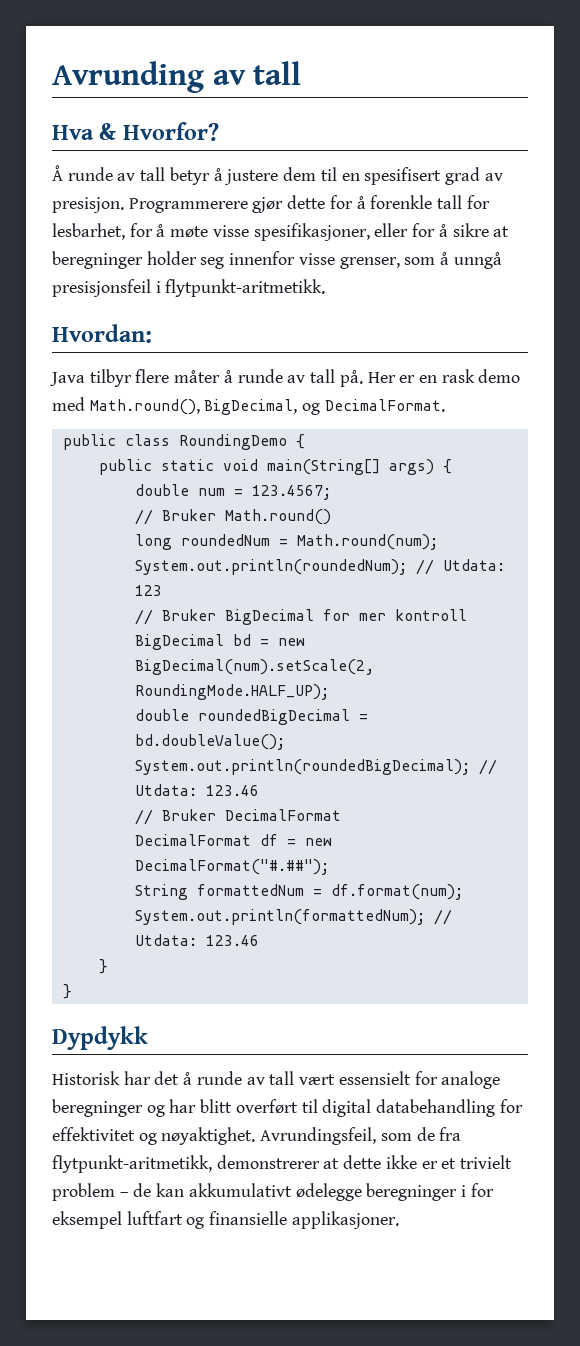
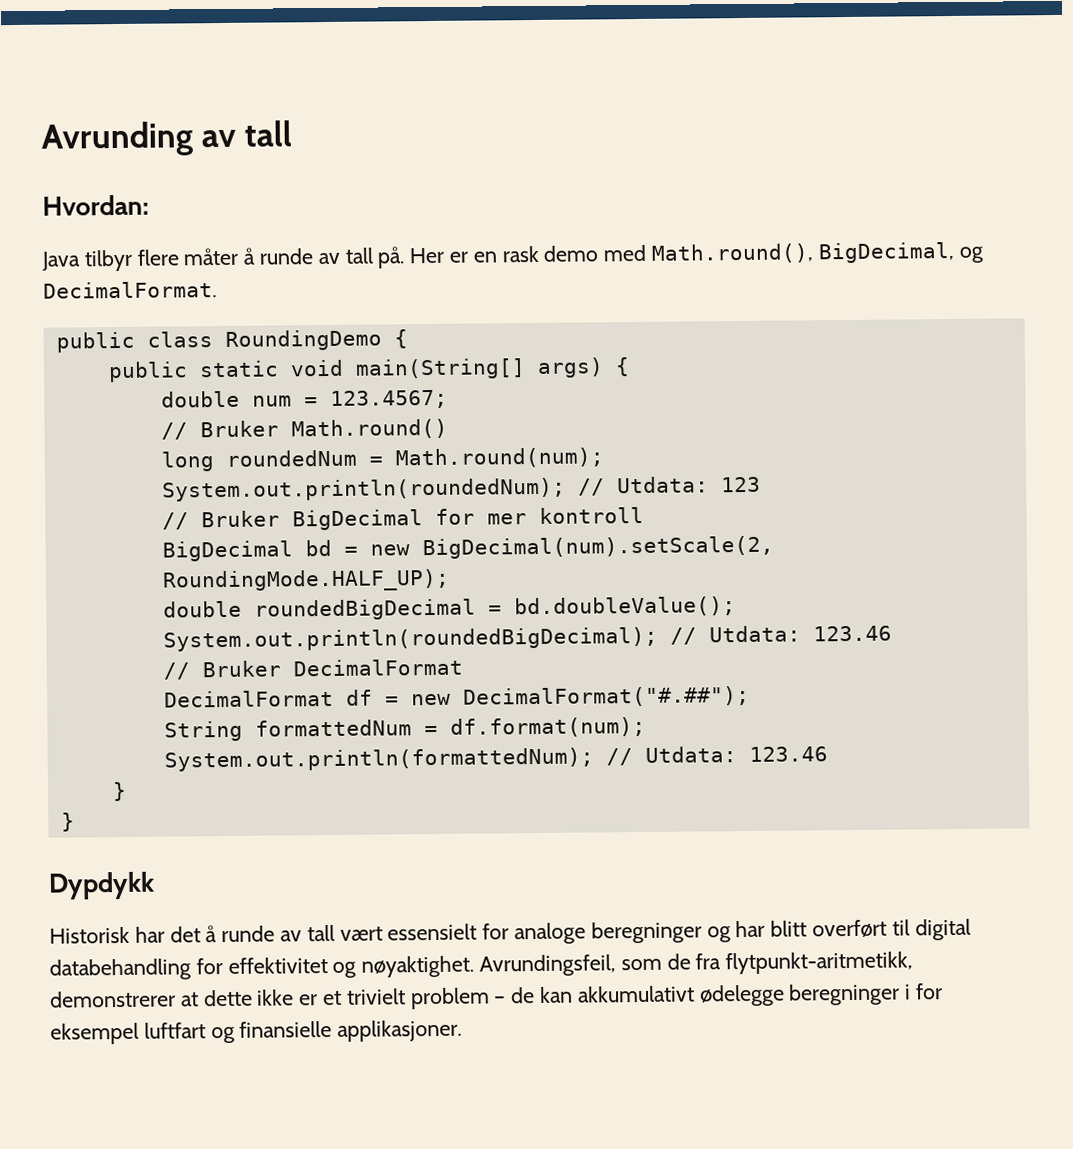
- Hva & Hvorfor?
- Å runde av tall betyr å justere dem til en spesifisert grad av presisjon. Programmerere gjør dette for å forenkle tall for lesbarhet, for å møte visse spesifikasjoner, eller for å sikre at beregninger holder seg innenfor visse grenser, som å unngå presisjonsfeil i flytpunkt-aritmetikk.

